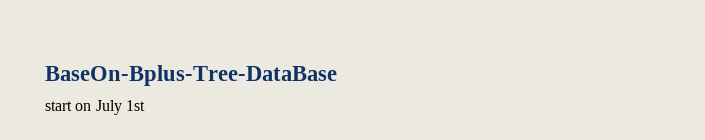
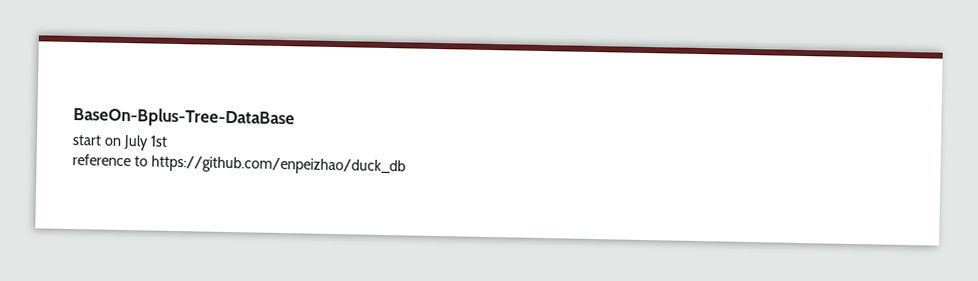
+ reference to https://github.com/enpeizhao/duck_db

